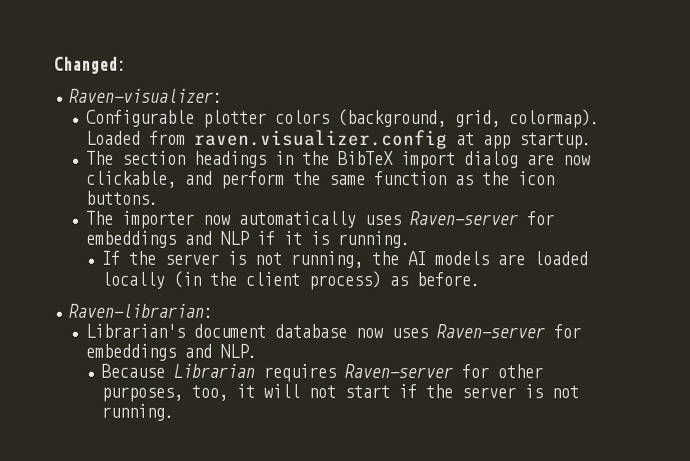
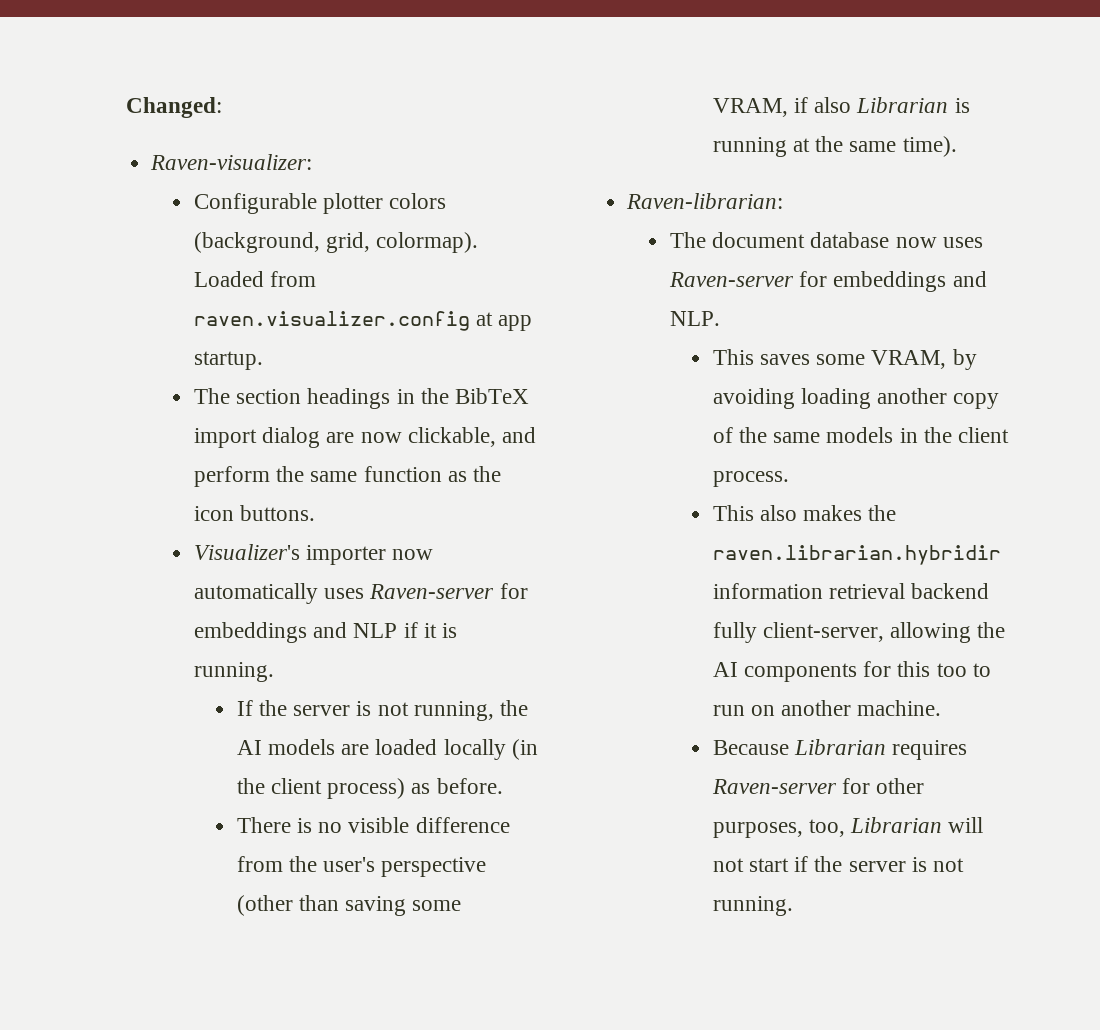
- The importer now automatically uses Raven-server for embeddings and NLP if it is running.
+ Visualizer's importer now automatically uses Raven-server for embeddings and NLP if it is running.
+ There is no visible difference from the user's perspective (other than saving some VRAM, if also Librarian is running at the same time).
- Librarian's document database now uses Raven-server for embeddings and NLP.
+ The document database now uses Raven-server for embeddings and NLP.
+ This saves some VRAM, by avoiding loading another copy of the same models in the client process.
+ This also makes the raven.librarian.hybridir information retrieval backend fully client-server, allowing the AI components for this too to run on another machine.
- Because Librarian requires Raven-server for other purposes, too, it will not start if the server is not running.
+ Because Librarian requires Raven-server for other purposes, too, Librarian will not start if the server is not running.

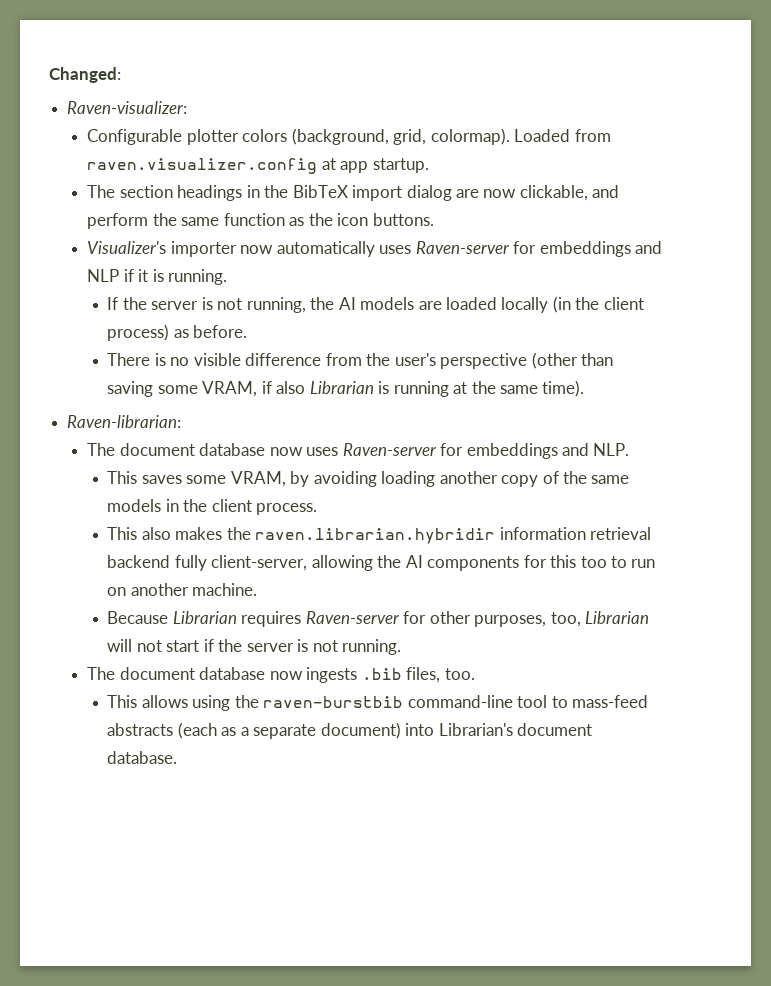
+ The document database now ingests .bib files, too.
+ This allows using the raven-burstbib command-line tool to mass-feed abstracts (each as a separate document) into Librarian's document database.

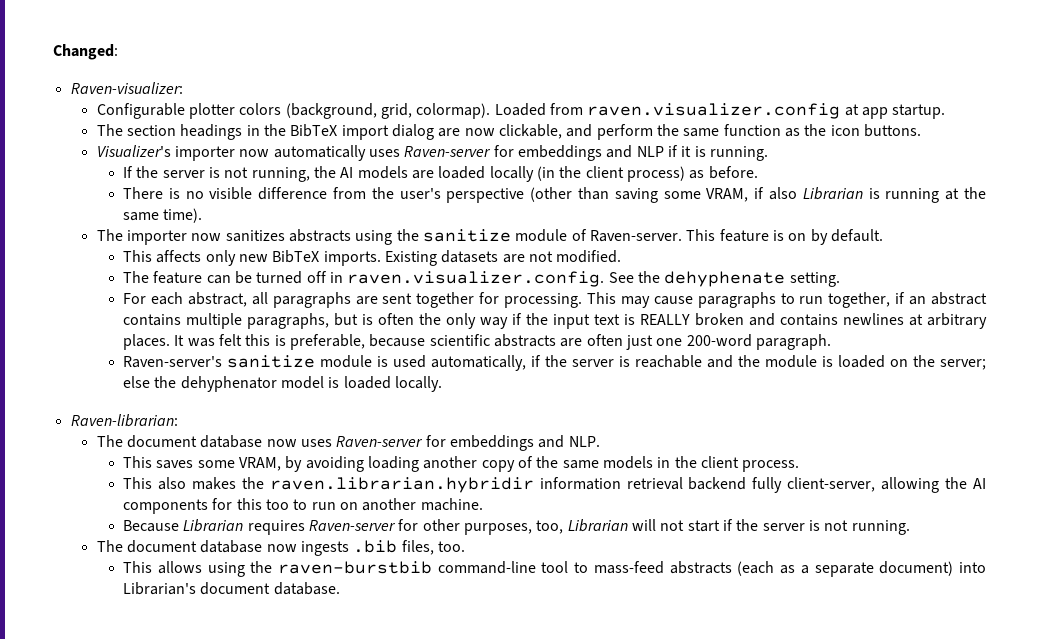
+ The importer now sanitizes abstracts using the sanitize module of Raven-server. This feature is on by default.
+ This affects only new BibTeX imports. Existing datasets are not modified.
+ The feature can be turned off in raven.visualizer.config. See the dehyphenate setting.
+ For each abstract, all paragraphs are sent together for processing. This may cause paragraphs to run together, if an abstract contains multiple paragraphs, but is often the only way if the input text is REALLY broken and contains newlines at arbitrary places. It was felt this is preferable, because scientific abstracts are often just one 200-word paragraph.
+ Raven-server's sanitize module is used automatically, if the server is reachable and the module is loaded on the server; else the dehyphenator model is loaded locally.

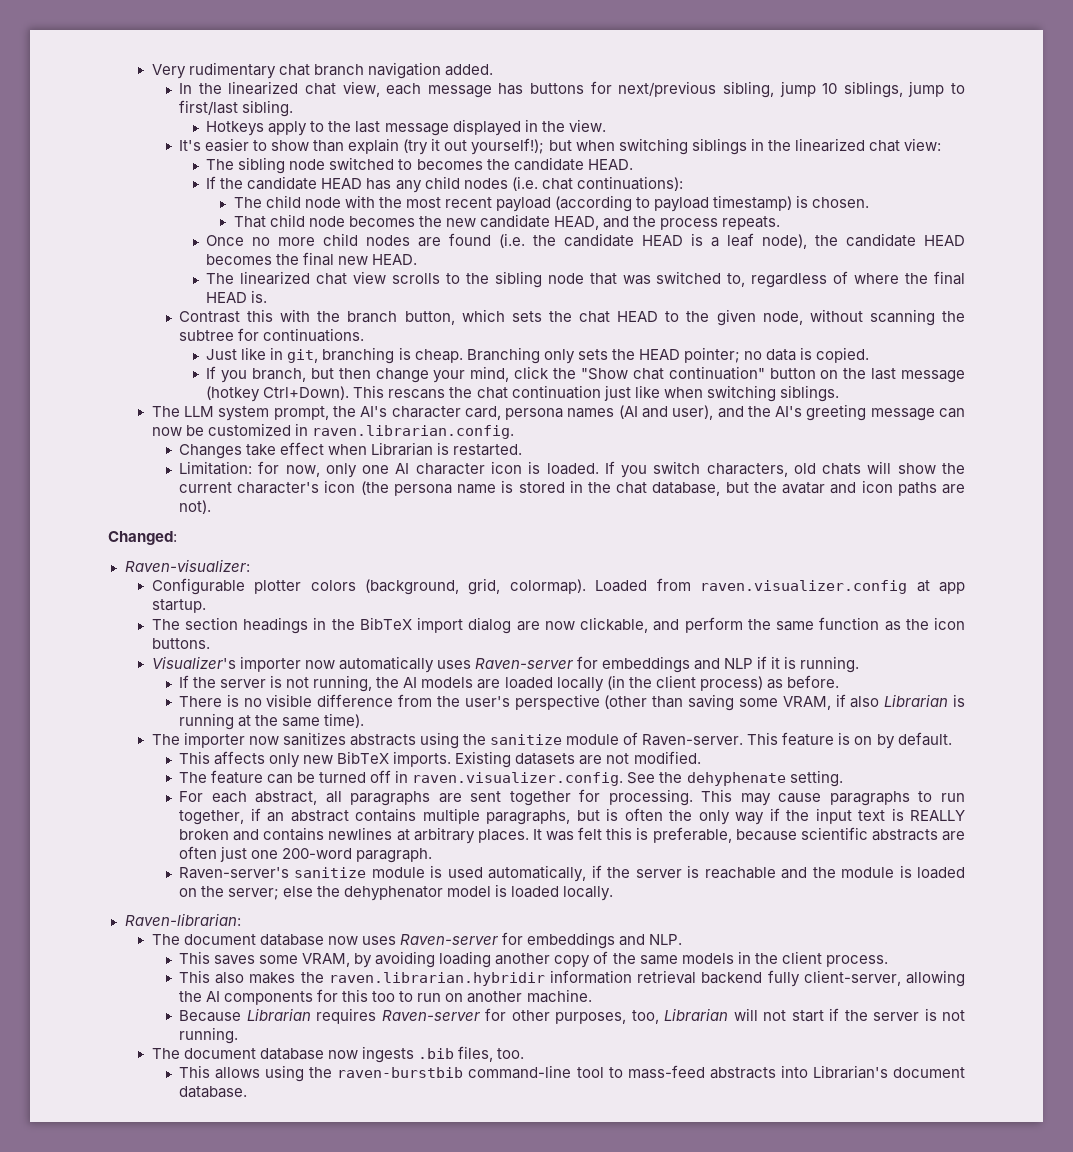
+ Very rudimentary chat branch navigation added.
+ In the linearized chat view, each message has buttons for next/previous sibling, jump 10 siblings, jump to first/last sibling.
+ Hotkeys apply to the last message displayed in the view.
+ It's easier to show than explain (try it out yourself!); but when switching siblings in the linearized chat view:
+ The sibling node switched to becomes the candidate HEAD.
+ If the candidate HEAD has any child nodes (i.e. chat continuations):
+ The child node with the most recent payload (according to payload timestamp) is chosen.
+ That child node becomes the new candidate HEAD, and the process repeats.
+ Once no more child nodes are found (i.e. the candidate HEAD is a leaf node), the candidate HEAD becomes the final new HEAD.
+ The linearized chat view scrolls to the sibling node that was switched to, regardless of where the final HEAD is.
+ Contrast this with the branch button, which sets the chat HEAD to the given node, without scanning the subtree for continuations.
+ Just like in git, branching is cheap. Branching only sets the HEAD pointer; no data is copied.
+ If you branch, but then change your mind, click the "Show chat continuation" button on the last message (hotkey Ctrl+Down). This rescans the chat continuation just like when switching siblings.
+ The LLM system prompt, the AI's character card, persona names (AI and user), and the AI's greeting message can now be customized in raven.librarian.config.
+ Changes take effect when Librarian is restarted.
+ Limitation: for now, only one AI character icon is loaded. If you switch characters, old chats will show the current character's icon (the persona name is stored in the chat database, but the avatar and icon paths are not).
- This allows using the raven-burstbib command-line tool to mass-feed abstracts (each as a separate document) into Librarian's document database.
+ This allows using the raven-burstbib command-line tool to mass-feed abstracts into Librarian's document database.

